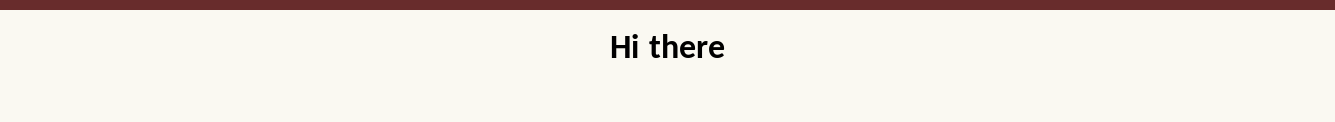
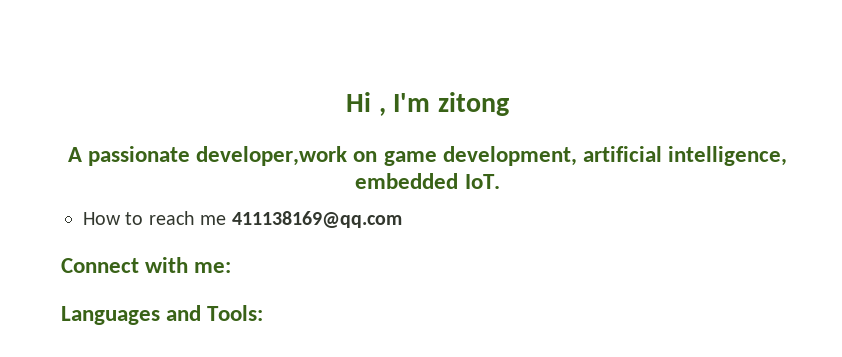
- Hi there
+ Hi , I'm zitong
+ A passionate developer,work on game development, artificial intelligence, embedded IoT.
+ How to reach me 411138169@qq.com
+ Connect with me:
+ Languages and Tools:

